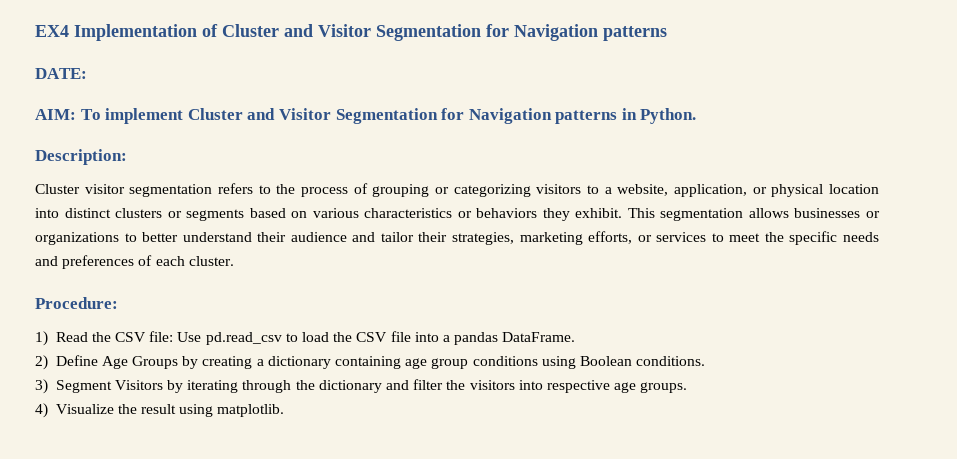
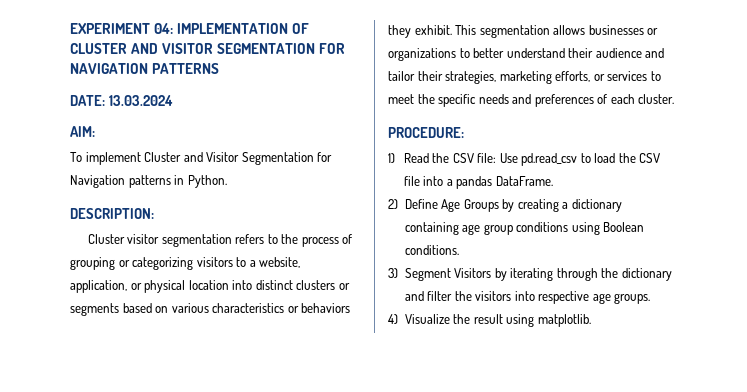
- EX4 Implementation of Cluster and Visitor Segmentation for Navigation patterns
+ EXPERIMENT 04: IMPLEMENTATION OF CLUSTER AND VISITOR SEGMENTATION FOR NAVIGATION PATTERNS
- DATE:
+ DATE: 13.03.2024
- AIM: To implement Cluster and Visitor Segmentation for Navigation patterns in Python.
+ AIM:
+ To implement Cluster and Visitor Segmentation for Navigation patterns in Python.
- Description:
+ DESCRIPTION:
- Procedure:
+ PROCEDURE:

